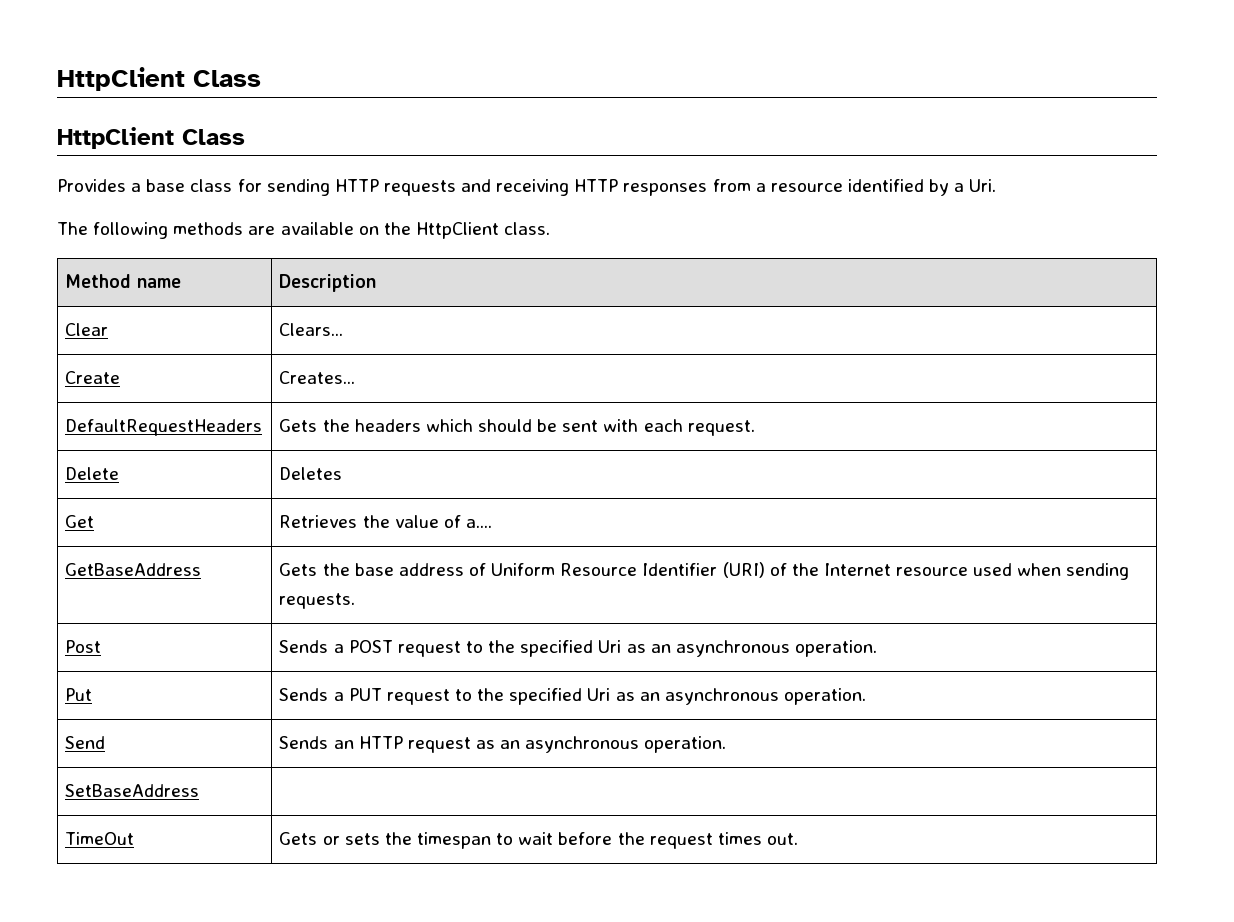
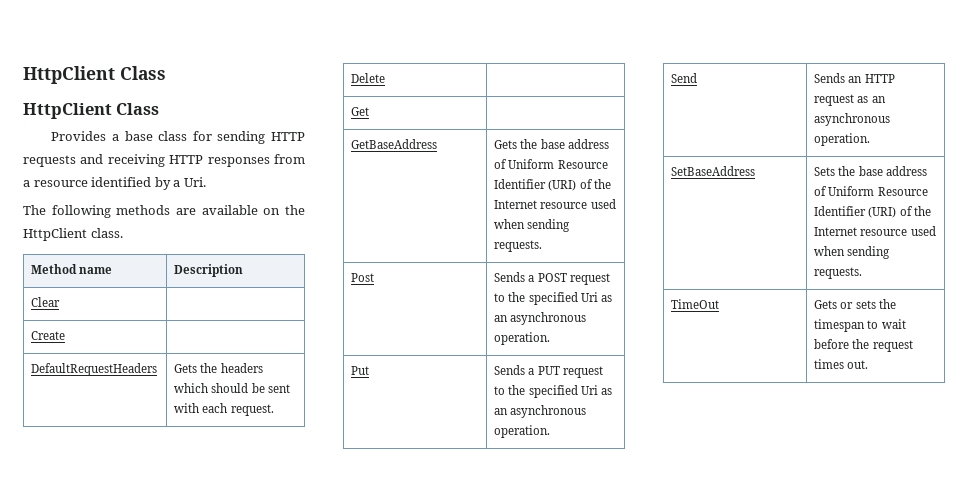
- Clear | Clears...
+ Clear |
- Create | Creates...
+ Create |
- Delete | Deletes
+ Delete |
- Get | Retrieves the value of a....
+ Get |
- SetBaseAddress |
+ SetBaseAddress | Sets the base address of Uniform Resource Identifier (URI) of the Internet resource used when sending requests.

